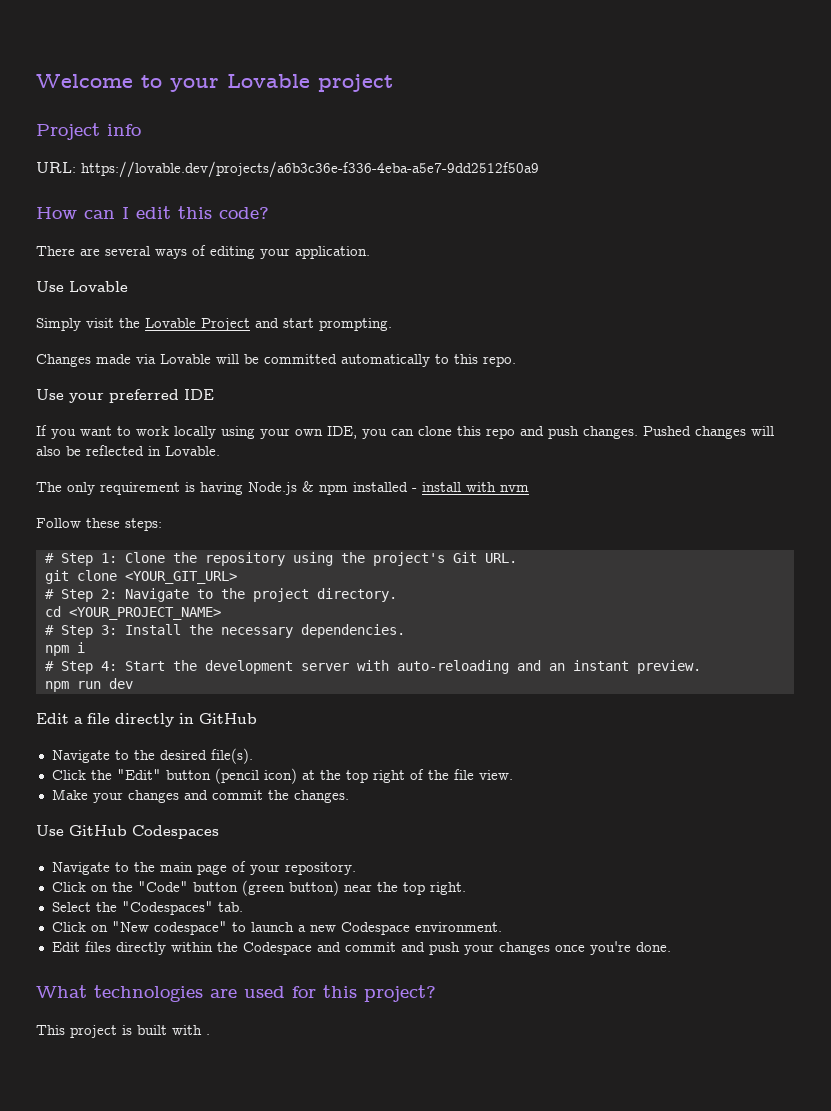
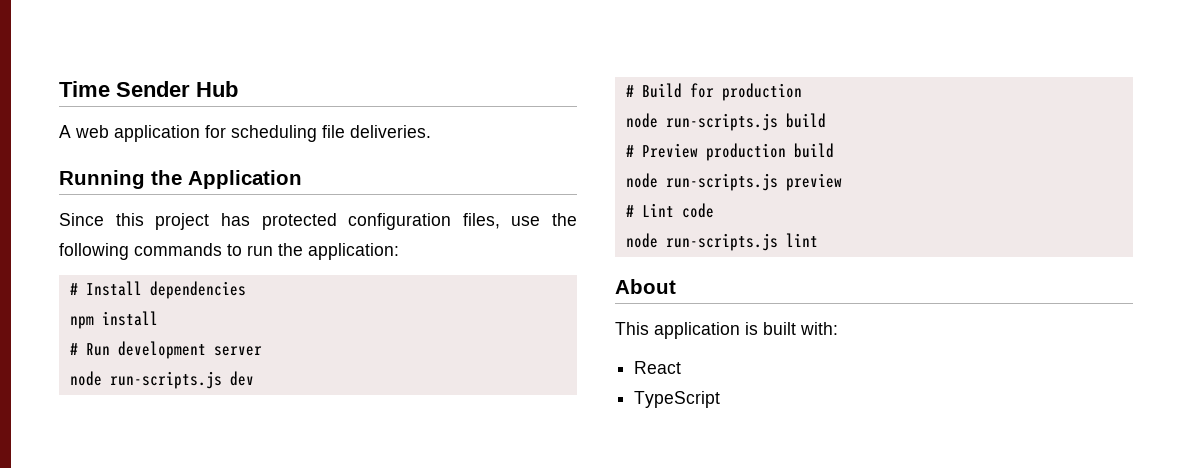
- Welcome to your Lovable project
- Project info
- URL: https://lovable.dev/projects/a6b3c36e-f336-4eba-a5e7-9dd2512f50a9
- How can I edit this code?
- There are several ways of editing your application.
- Use Lovable
- Simply visit the Lovable Project and start prompting.
- Changes made via Lovable will be committed automatically to this repo.
- Use your preferred IDE
- If you want to work locally using your own IDE, you can clone this repo and push changes. Pushed changes will also be reflected in Lovable.
- The only requirement is having Node.js & npm installed - install with nvm
- Follow these steps:
- # Step 1: Clone the repository using the project's Git URL.
- git clone <YOUR_GIT_URL>
- # Step 2: Navigate to the project directory.
- cd <YOUR_PROJECT_NAME>
- # Step 3: Install the necessary dependencies.
- npm i
- # Step 4: Start the development server with auto-reloading and an instant preview.
- npm run dev
- Edit a file directly in GitHub
- Navigate to the desired file(s).
- Click the "Edit" button (pencil icon) at the top right of the file view.
- Make your changes and commit the changes.
- Use GitHub Codespaces
- Navigate to the main page of your repository.
- Click on the "Code" button (green button) near the top right.
- Select the "Codespaces" tab.
- Click on "New codespace" to launch a new Codespace environment.
- Edit files directly within the Codespace and commit and push your changes once you're done.
- What technologies are used for this project?
+ Time Sender Hub
+ A web application for scheduling file deliveries.
+ Running the Application
+ Since this project has protected configuration files, use the following commands to run the application:
+ # Install dependencies
+ npm install
+ # Run development server
+ node run-scripts.js dev
+ # Build for production
+ node run-scripts.js build
+ # Preview production build
+ node run-scripts.js preview
+ # Lint code
+ node run-scripts.js lint
+ About
- This project is built with .
+ This application is built with:
+ React
+ TypeScript

